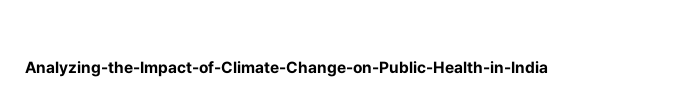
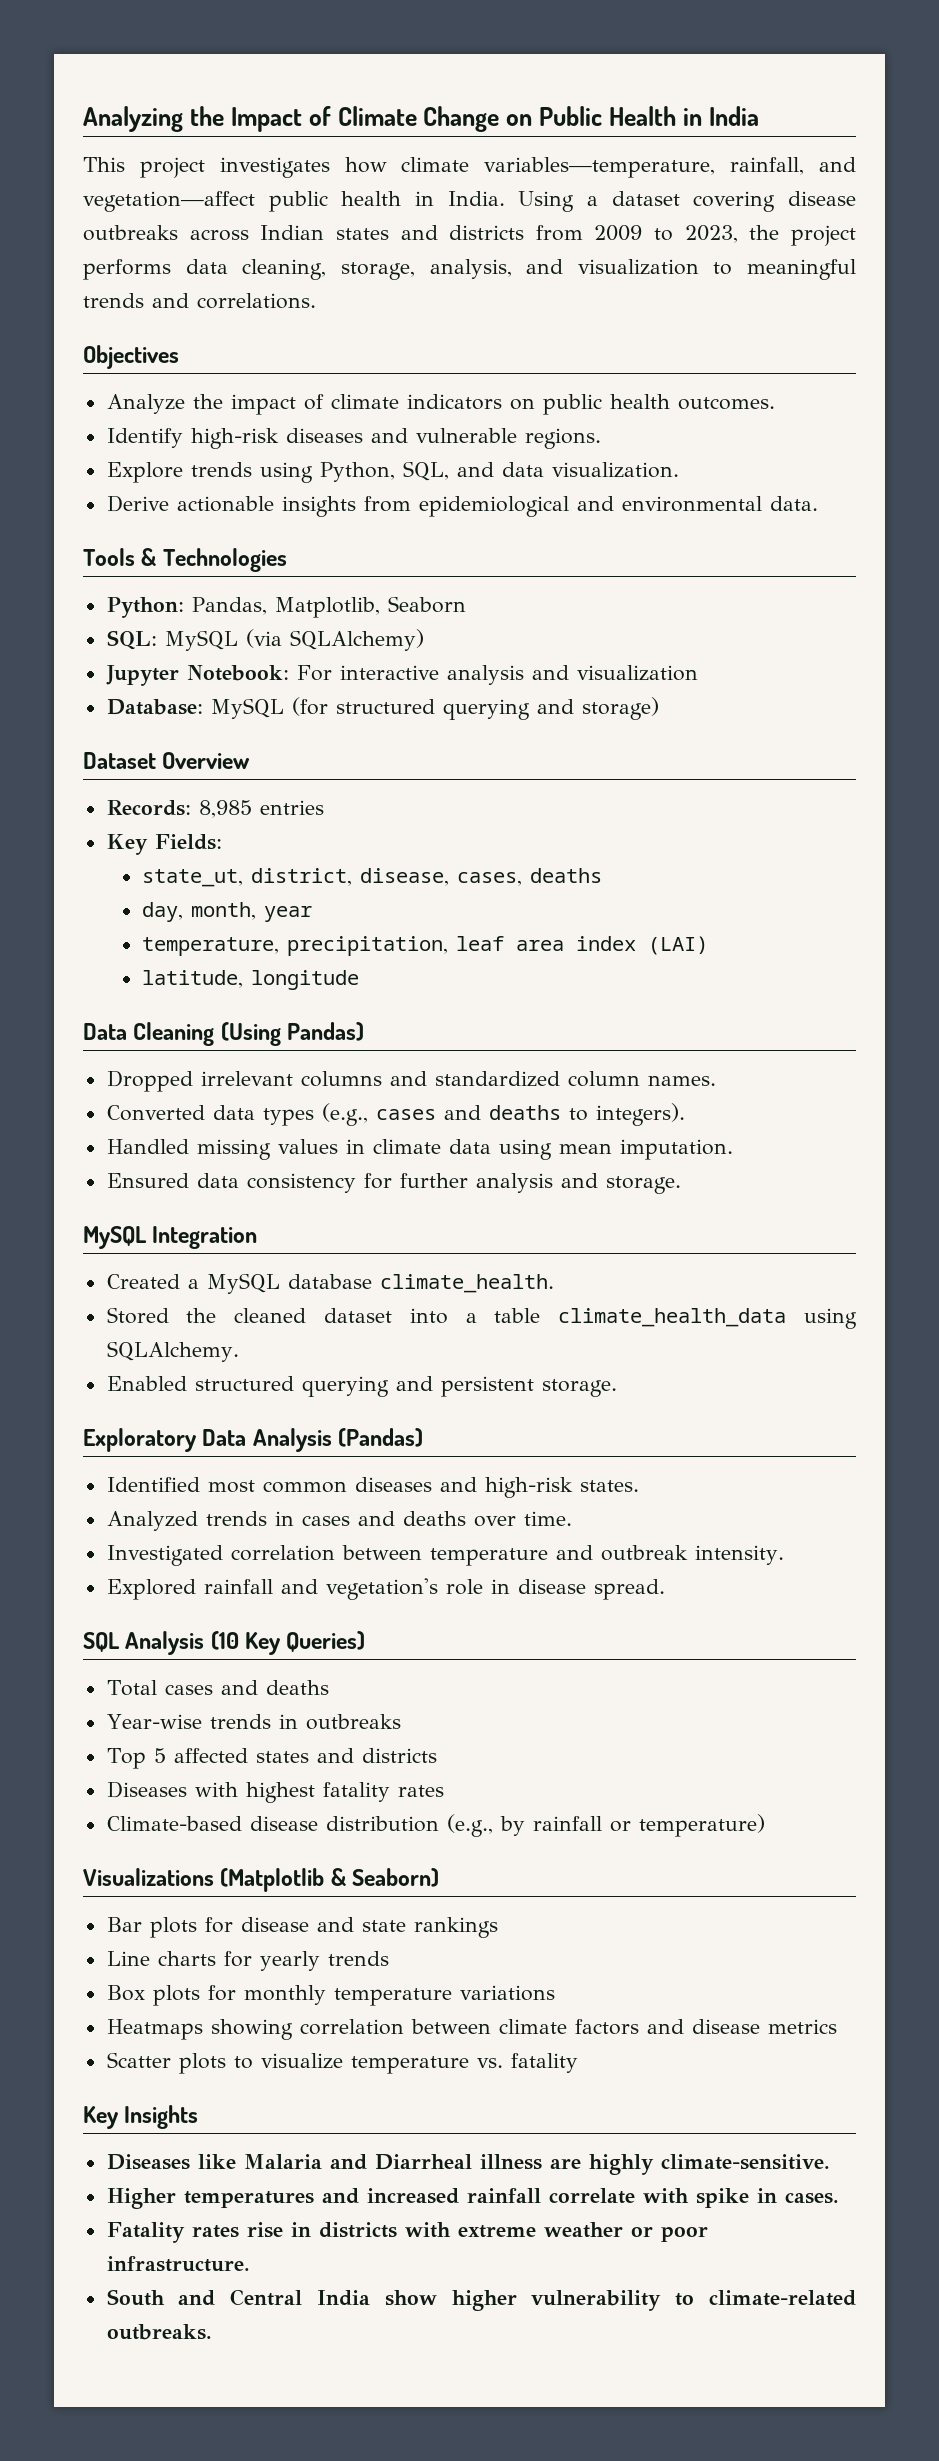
- Analyzing-the-Impact-of-Climate-Change-on-Public-Health-in-India
+ Analyzing the Impact of Climate Change on Public Health in India
+ This project investigates how climate variables—temperature, rainfall, and vegetation—affect public health in India. Using a dataset covering disease outbreaks across Indian states and districts from 2009 to 2023, the project performs data cleaning, storage, analysis, and visualization to meaningful trends and correlations.
+ Objectives
+ Analyze the impact of climate indicators on public health outcomes.
+ Identify high-risk diseases and vulnerable regions.
+ Explore trends using Python, SQL, and data visualization.
+ Derive actionable insights from epidemiological and environmental data.
+ Tools & Technologies
+ Python: Pandas, Matplotlib, Seaborn
+ SQL: MySQL (via SQLAlchemy)
+ Jupyter Notebook: For interactive analysis and visualization
+ Database: MySQL (for structured querying and storage)
+ Dataset Overview
+ Records: 8,985 entries
+ Key Fields:
+ state_ut, district, disease, cases, deaths
+ day, month, year
+ temperature, precipitation, leaf area index (LAI)
+ latitude, longitude
+ Data Cleaning (Using Pandas)
+ Dropped irrelevant columns and standardized column names.
+ Converted data types (e.g., cases and deaths to integers).
+ Handled missing values in climate data using mean imputation.
+ Ensured data consistency for further analysis and storage.
+ MySQL Integration
+ Created a MySQL database climate_health.
+ Stored the cleaned dataset into a table climate_health_data using SQLAlchemy.
+ Enabled structured querying and persistent storage.
+ Exploratory Data Analysis (Pandas)
+ Identified most common diseases and high-risk states.
+ Analyzed trends in cases and deaths over time.
+ Investigated correlation between temperature and outbreak intensity.
+ Explored rainfall and vegetation's role in disease spread.
+ SQL Analysis (10 Key Queries)
+ Total cases and deaths
+ Year-wise trends in outbreaks
+ Top 5 affected states and districts
+ Diseases with highest fatality rates
+ Climate-based disease distribution (e.g., by rainfall or temperature)
+ Visualizations (Matplotlib & Seaborn)
+ Bar plots for disease and state rankings
+ Line charts for yearly trends
+ Box plots for monthly temperature variations
+ Heatmaps showing correlation between climate factors and disease metrics
+ Scatter plots to visualize temperature vs. fatality
+ Key Insights
+ Diseases like Malaria and Diarrheal illness are highly climate-sensitive.
+ Higher temperatures and increased rainfall correlate with spike in cases.
+ Fatality rates rise in districts with extreme weather or poor infrastructure.
+ South and Central India show higher vulnerability to climate-related outbreaks.

